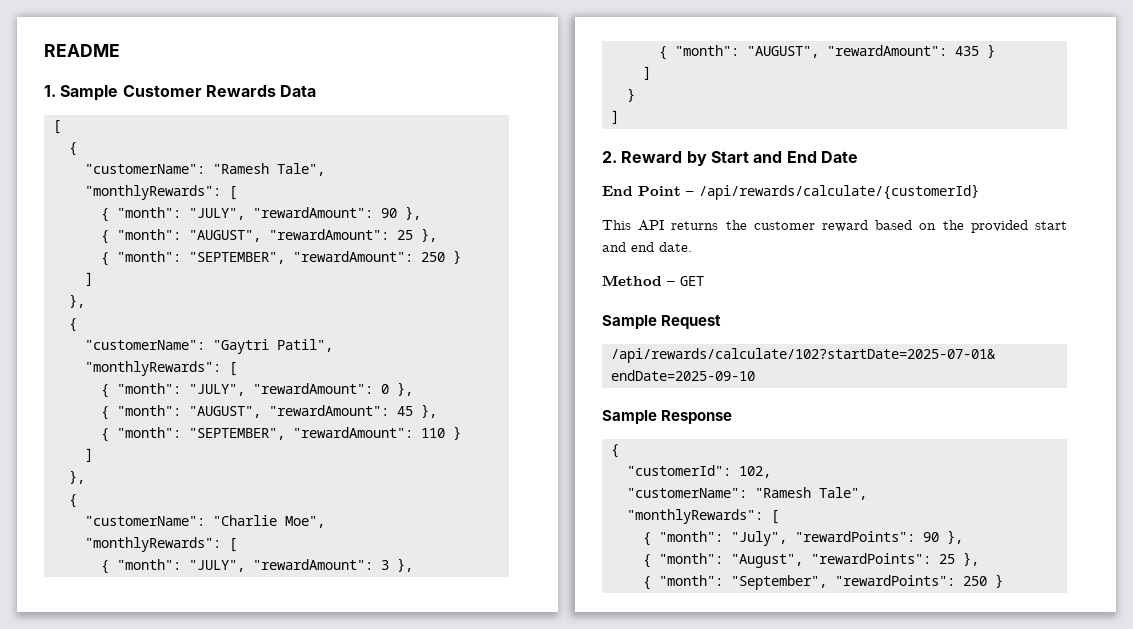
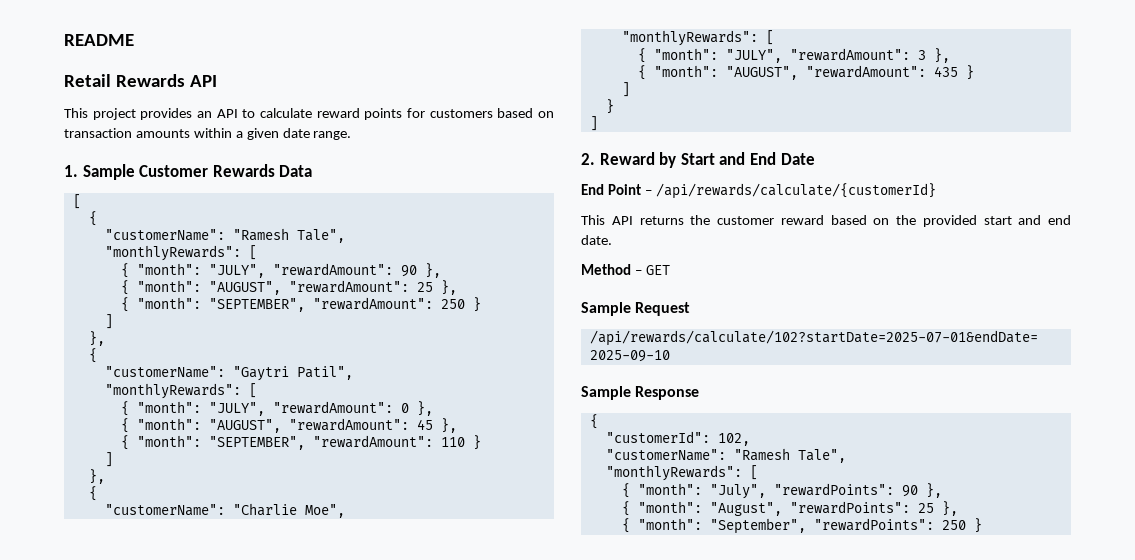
+ Retail Rewards API
+ This project provides an API to calculate reward points for customers based on transaction amounts within a given date range.

